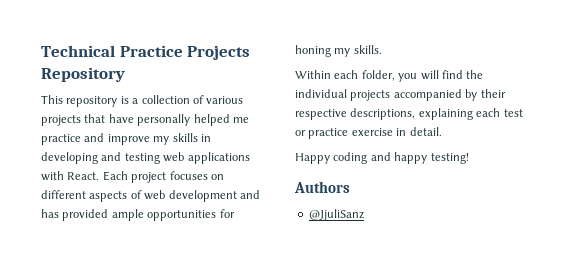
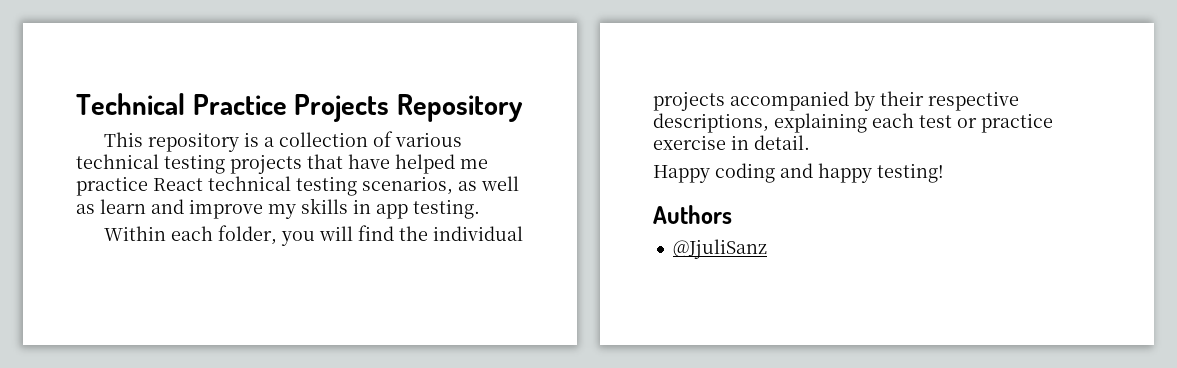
- This repository is a collection of various projects that have personally helped me practice and improve my skills in developing and testing web applications with React. Each project focuses on different aspects of web development and has provided ample opportunities for honing my skills.
+ This repository is a collection of various technical testing projects that have helped me practice React technical testing scenarios, as well as learn and improve my skills in app testing.

